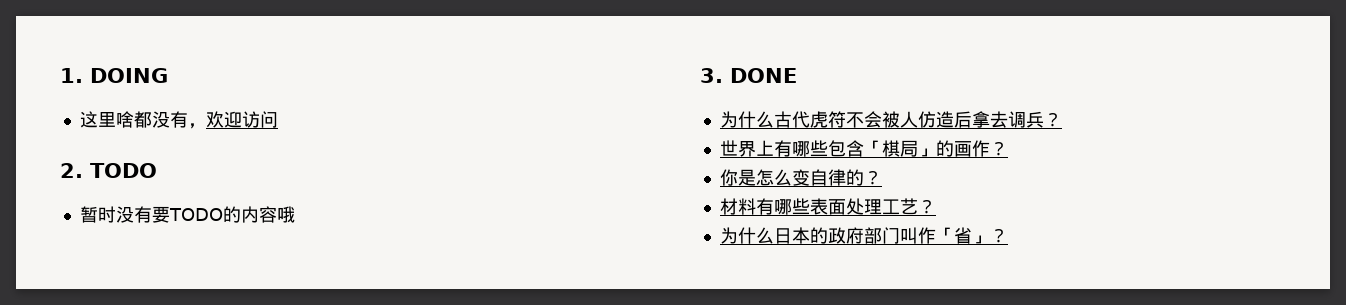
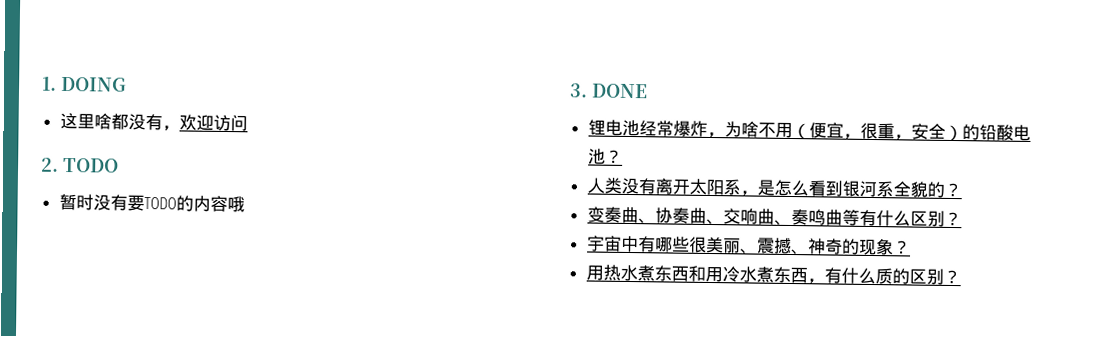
- 为什么古代虎符不会被人仿造后拿去调兵？
- 世界上有哪些包含「棋局」的画作？
- 你是怎么变自律的？
- 材料有哪些表面处理工艺？
- 为什么日本的政府部门叫作「省」？
+ 锂电池经常爆炸，为啥不用（便宜，很重，安全）的铅酸电池？
+ 人类没有离开太阳系，是怎么看到银河系全貌的？
+ 变奏曲、协奏曲、交响曲、奏鸣曲等有什么区别？
+ 宇宙中有哪些很美丽、震撼、神奇的现象？
+ 用热水煮东西和用冷水煮东西，有什么质的区别？

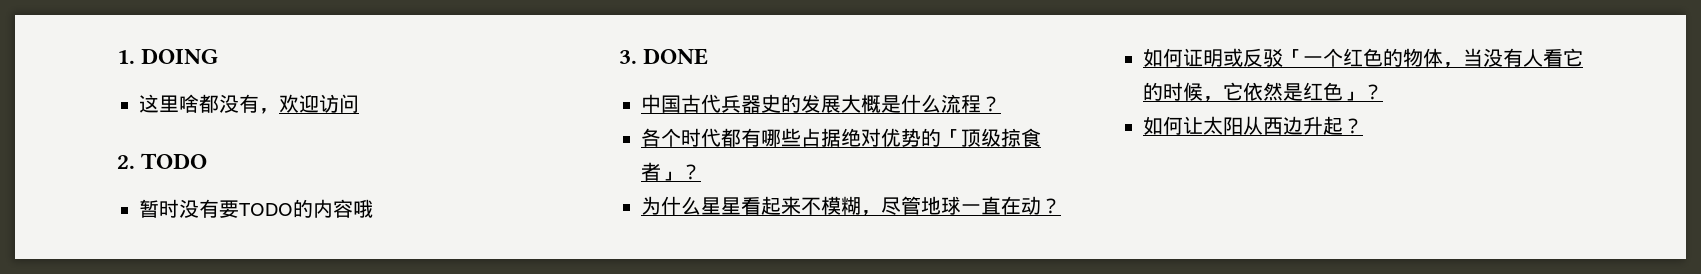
- 锂电池经常爆炸，为啥不用（便宜，很重，安全）的铅酸电池？
- 人类没有离开太阳系，是怎么看到银河系全貌的？
- 变奏曲、协奏曲、交响曲、奏鸣曲等有什么区别？
- 宇宙中有哪些很美丽、震撼、神奇的现象？
- 用热水煮东西和用冷水煮东西，有什么质的区别？
+ 中国古代兵器史的发展大概是什么流程？
+ 各个时代都有哪些占据绝对优势的「顶级掠食者」？
+ 为什么星星看起来不模糊，尽管地球一直在动？
+ 如何证明或反驳「一个红色的物体，当没有人看它的时候，它依然是红色」？
+ 如何让太阳从西边升起？

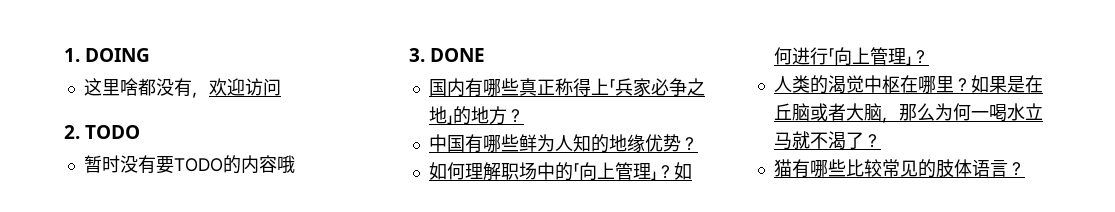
- 中国古代兵器史的发展大概是什么流程？
- 各个时代都有哪些占据绝对优势的「顶级掠食者」？
- 为什么星星看起来不模糊，尽管地球一直在动？
- 如何证明或反驳「一个红色的物体，当没有人看它的时候，它依然是红色」？
- 如何让太阳从西边升起？
+ 国内有哪些真正称得上「兵家必争之地」的地方？
+ 中国有哪些鲜为人知的地缘优势？
+ 如何理解职场中的「向上管理」？如何进行「向上管理」？
+ 人类的渴觉中枢在哪里？如果是在丘脑或者大脑，那么为何一喝水立马就不渴了？
+ 猫有哪些比较常见的肢体语言？

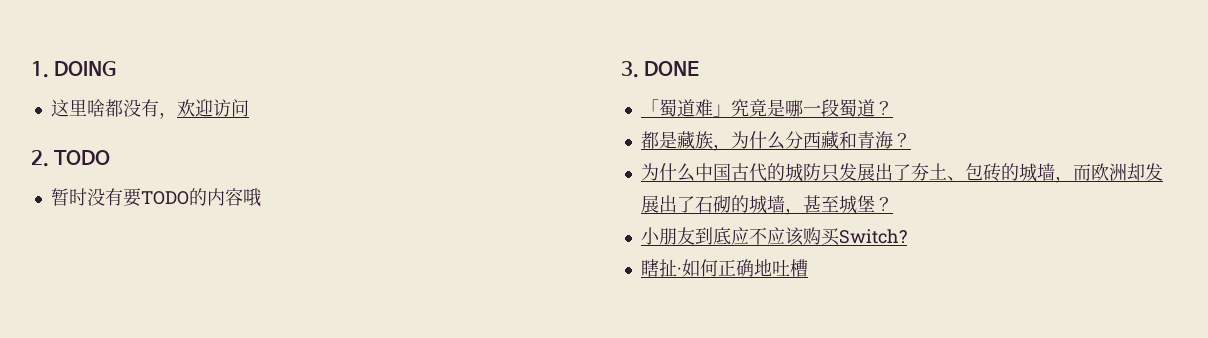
- 国内有哪些真正称得上「兵家必争之地」的地方？
- 中国有哪些鲜为人知的地缘优势？
- 如何理解职场中的「向上管理」？如何进行「向上管理」？
- 人类的渴觉中枢在哪里？如果是在丘脑或者大脑，那么为何一喝水立马就不渴了？
- 猫有哪些比较常见的肢体语言？
+ 「蜀道难」究竟是哪一段蜀道？
+ 都是藏族，为什么分西藏和青海？
+ 为什么中国古代的城防只发展出了夯土、包砖的城墙，而欧洲却发展出了石砌的城墙，甚至城堡？
+ 小朋友到底应不应该购买Switch?
+ 瞎扯·如何正确地吐槽

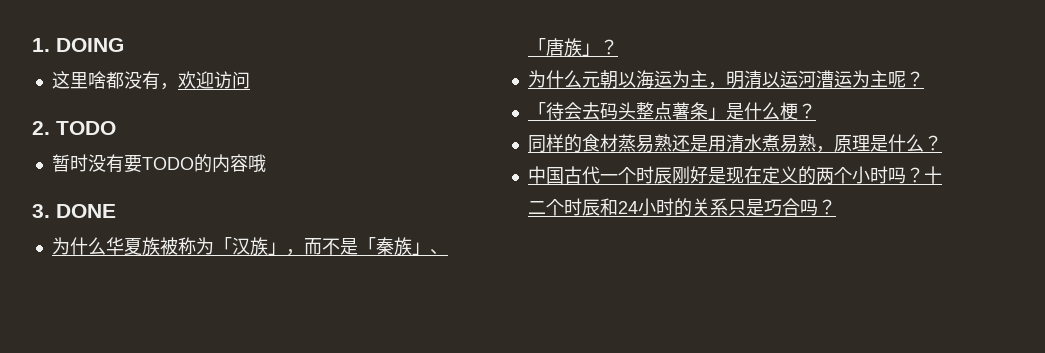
- 「蜀道难」究竟是哪一段蜀道？
- 都是藏族，为什么分西藏和青海？
- 为什么中国古代的城防只发展出了夯土、包砖的城墙，而欧洲却发展出了石砌的城墙，甚至城堡？
- 小朋友到底应不应该购买Switch?
- 瞎扯·如何正确地吐槽
+ 为什么华夏族被称为「汉族」，而不是「秦族」、「唐族」？
+ 为什么元朝以海运为主，明清以运河漕运为主呢？
+ 「待会去码头整点薯条」是什么梗？
+ 同样的食材蒸易熟还是用清水煮易熟，原理是什么？
+ 中国古代一个时辰刚好是现在定义的两个小时吗？十二个时辰和24小时的关系只是巧合吗？

